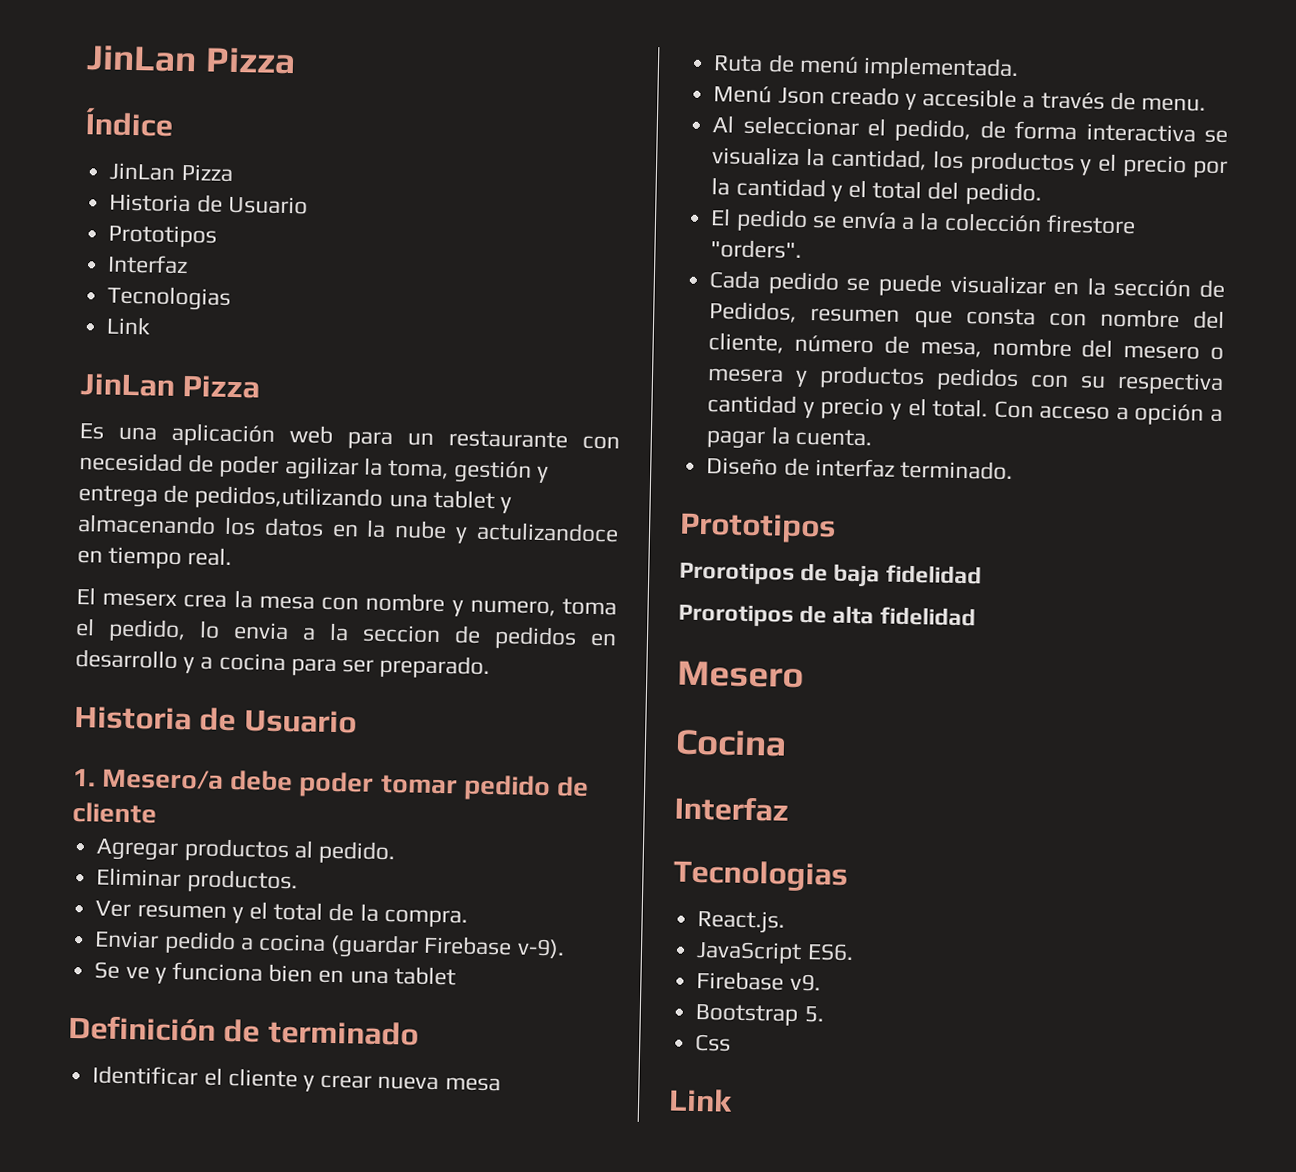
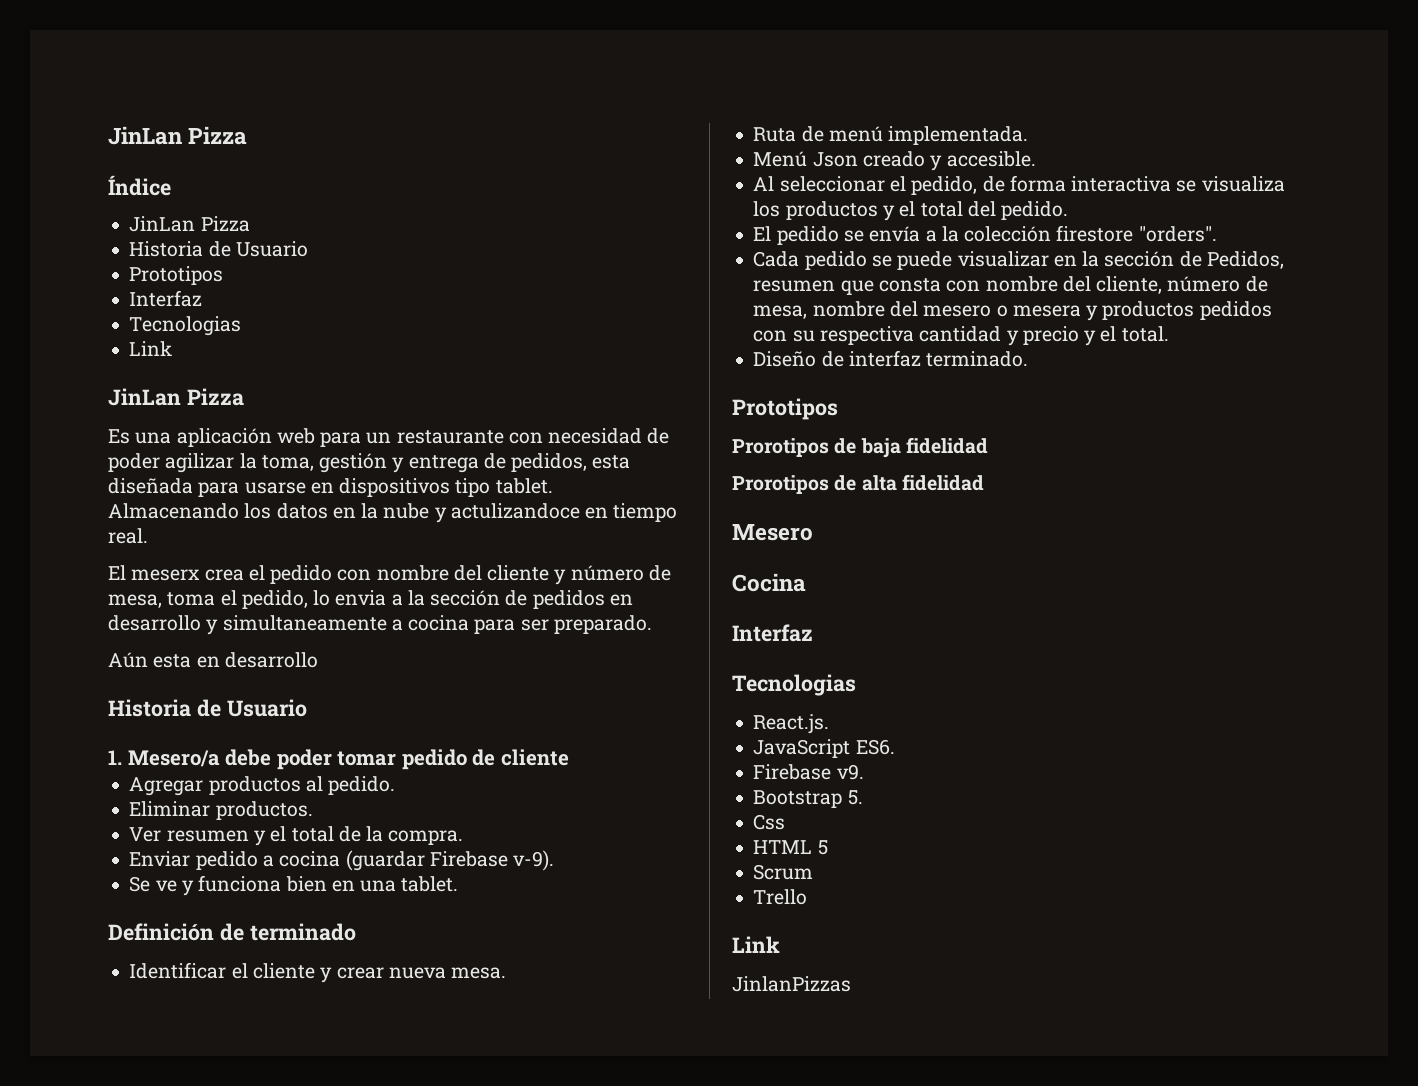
- Es una aplicación web para un restaurante con necesidad de poder agilizar la toma, gestión y entrega de pedidos,utilizando una tablet y almacenando los datos en la nube y actulizandoce en tiempo real.
+ Es una aplicación web para un restaurante con necesidad de poder agilizar la toma, gestión y entrega de pedidos, esta diseñada para usarse en dispositivos tipo tablet. Almacenando los datos en la nube y actulizandoce en tiempo real.
- El meserx crea la mesa con nombre y numero, toma el pedido, lo envia a la seccion de pedidos en desarrollo y a cocina para ser preparado.
+ El meserx crea el pedido con nombre del cliente y número de mesa, toma el pedido, lo envia a la sección de pedidos en desarrollo y simultaneamente a cocina para ser preparado.
+ Aún esta en desarrollo
- Se ve y funciona bien en una tablet
+ Se ve y funciona bien en una tablet.
- Identificar el cliente y crear nueva mesa
+ Identificar el cliente y crear nueva mesa.
- Menú Json creado y accesible a través de menu.
+ Menú Json creado y accesible.
- Al seleccionar el pedido, de forma interactiva se visualiza la cantidad, los productos y el precio por la cantidad y el total del pedido.
+ Al seleccionar el pedido, de forma interactiva se visualiza los productos y el total del pedido.
- Con acceso a opción a pagar la cuenta.
  Css
+ HTML 5
+ Scrum
+ Trello
  Link
+ JinlanPizzas

